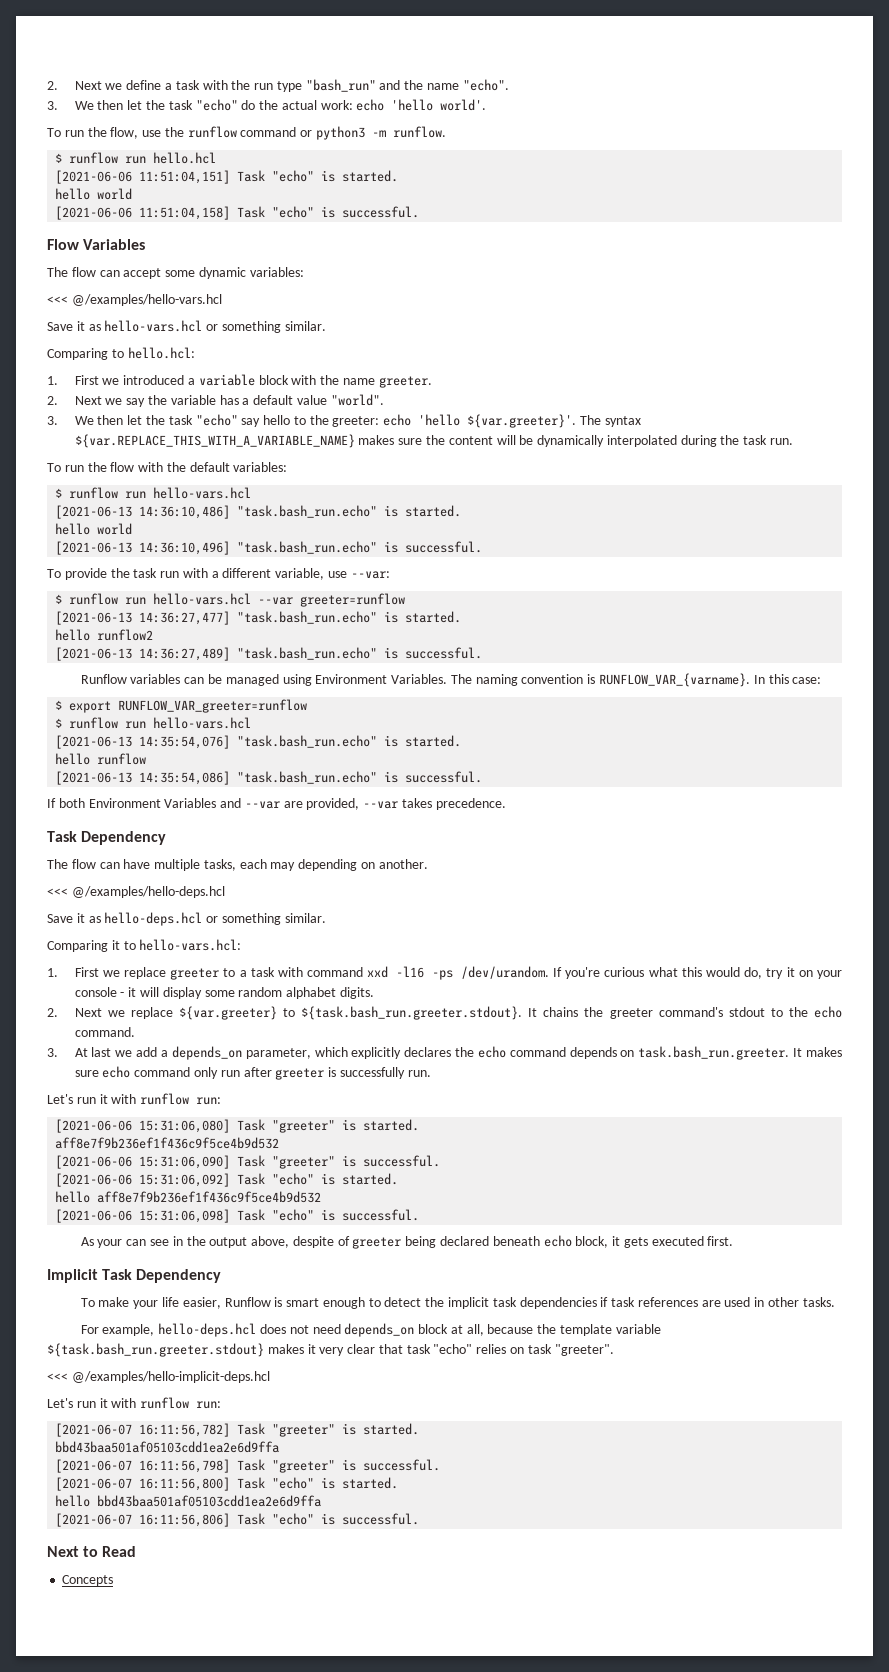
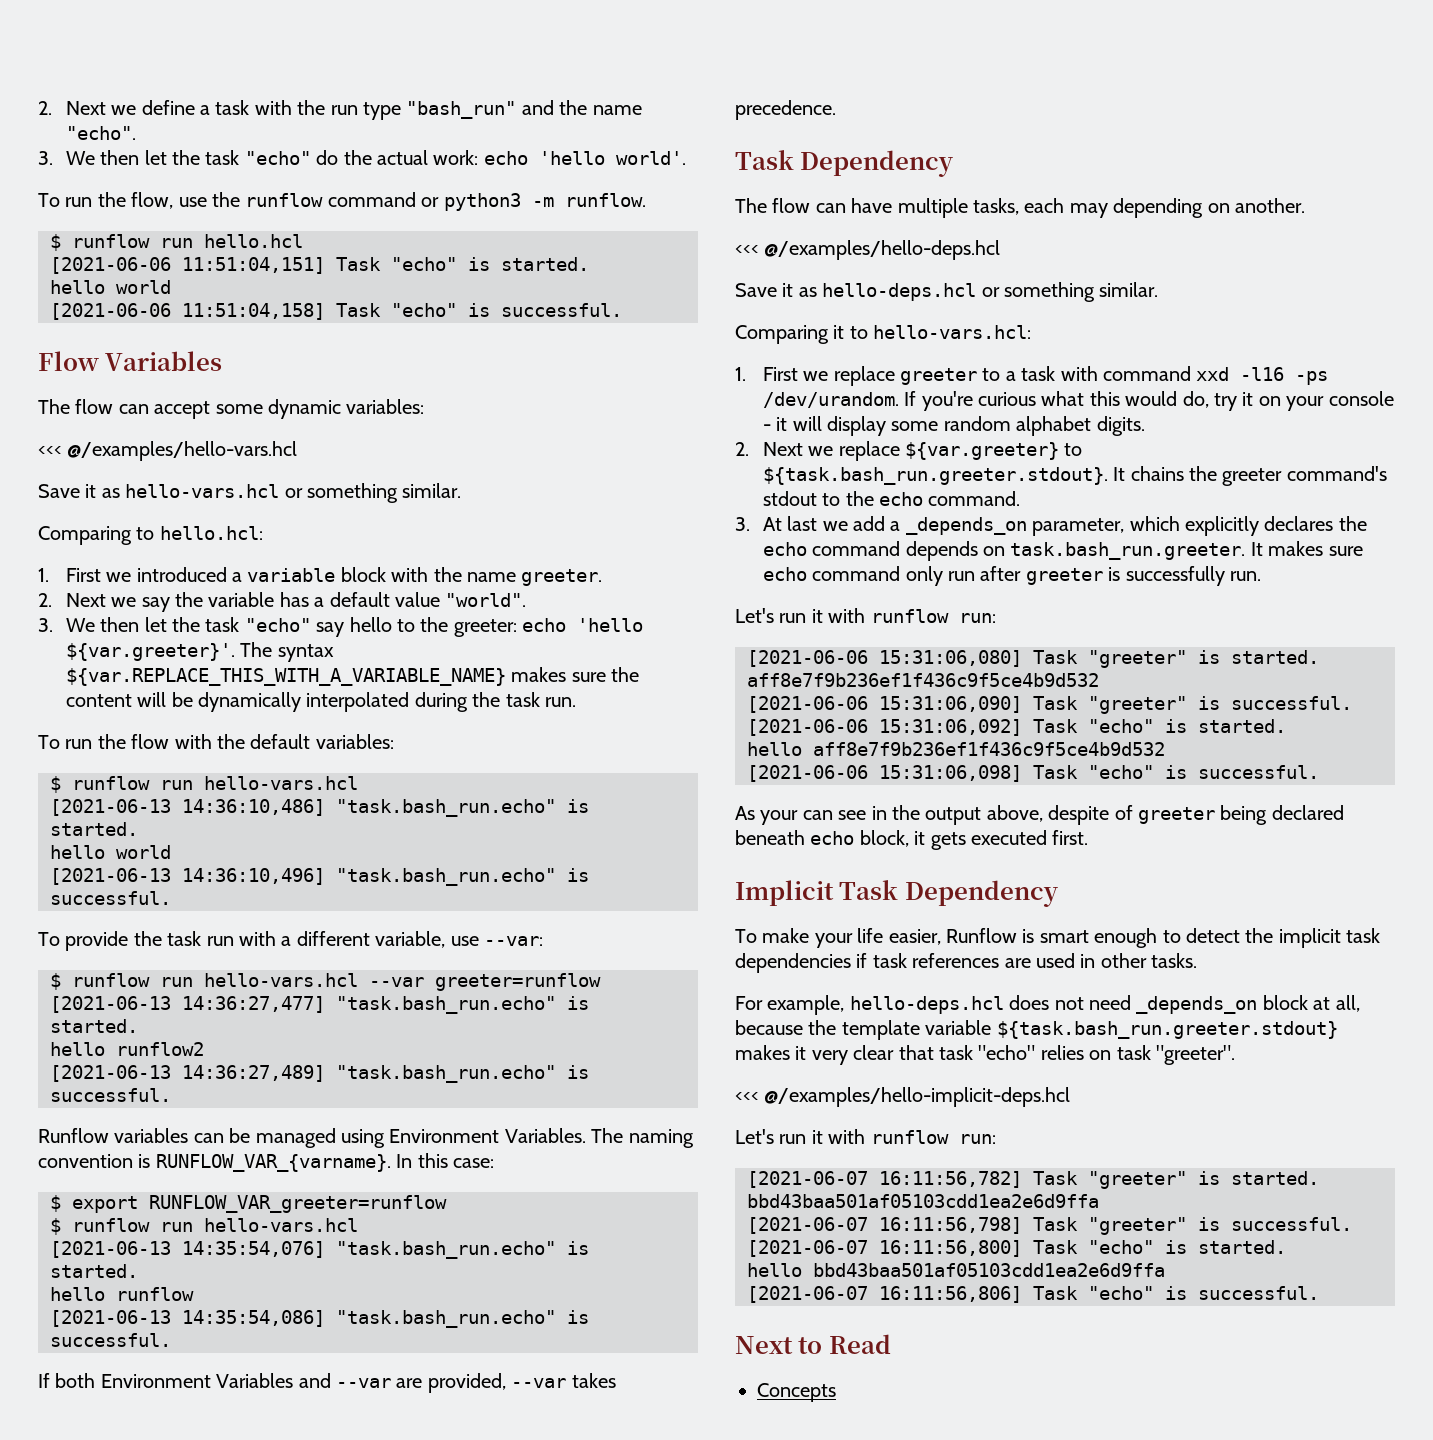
- 3. At last we add a depends_on parameter, which explicitly declares the echo command depends on task.bash_run.greeter. It makes sure echo command only run after greeter is successfully run.
+ 3. At last we add a _depends_on parameter, which explicitly declares the echo command depends on task.bash_run.greeter. It makes sure echo command only run after greeter is successfully run.
- For example, hello-deps.hcl does not need depends_on block at all, because the template variable ${task.bash_run.greeter.stdout} makes it very clear that task "echo" relies on task "greeter".
+ For example, hello-deps.hcl does not need _depends_on block at all, because the template variable ${task.bash_run.greeter.stdout} makes it very clear that task "echo" relies on task "greeter".

